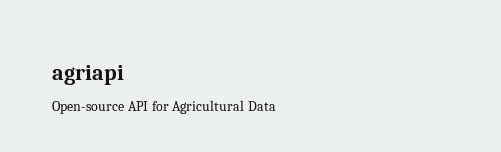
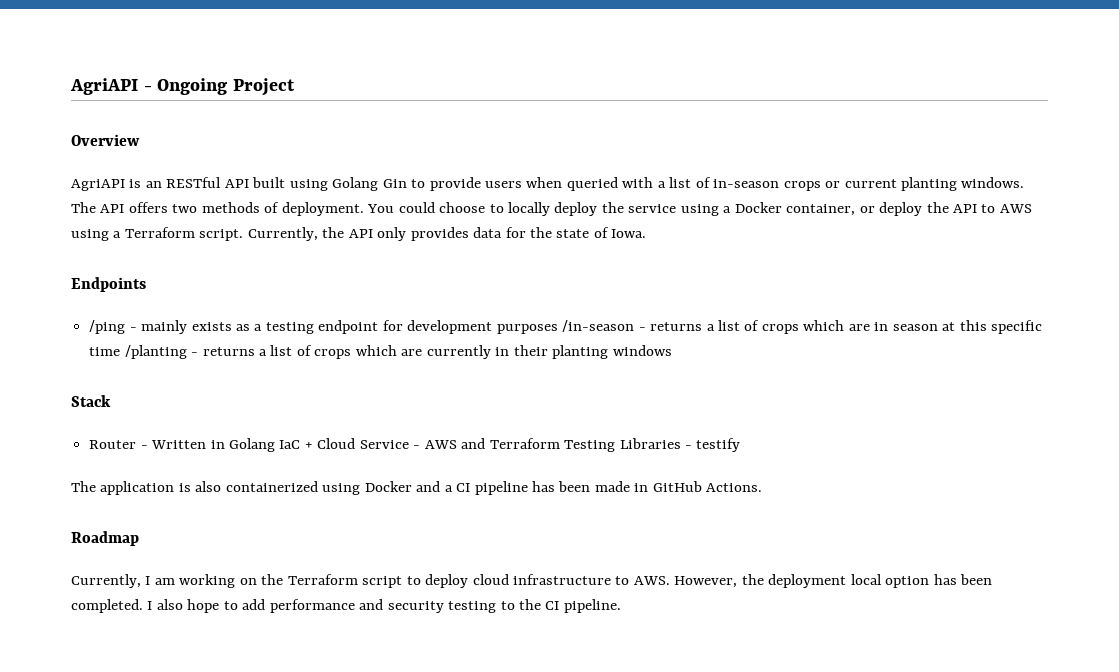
- agriapi
- Open-source API for Agricultural Data
+ AgriAPI - Ongoing Project
+ Overview
+ AgriAPI is an RESTful API built using Golang Gin to provide users when queried with a list of in-season crops or current planting windows. The API offers two methods of deployment. You could choose to locally deploy the service using a Docker container, or deploy the API to AWS using a Terraform script. Currently, the API only provides data for the state of Iowa.
+ Endpoints
+ /ping - mainly exists as a testing endpoint for development purposes /in-season - returns a list of crops which are in season at this specific time /planting - returns a list of crops which are currently in their planting windows
+ Stack
+ Router - Written in Golang IaC + Cloud Service - AWS and Terraform Testing Libraries - testify
+ The application is also containerized using Docker and a CI pipeline has been made in GitHub Actions.
+ Roadmap
+ Currently, I am working on the Terraform script to deploy cloud infrastructure to AWS. However, the deployment local option has been completed. I also hope to add performance and security testing to the CI pipeline.

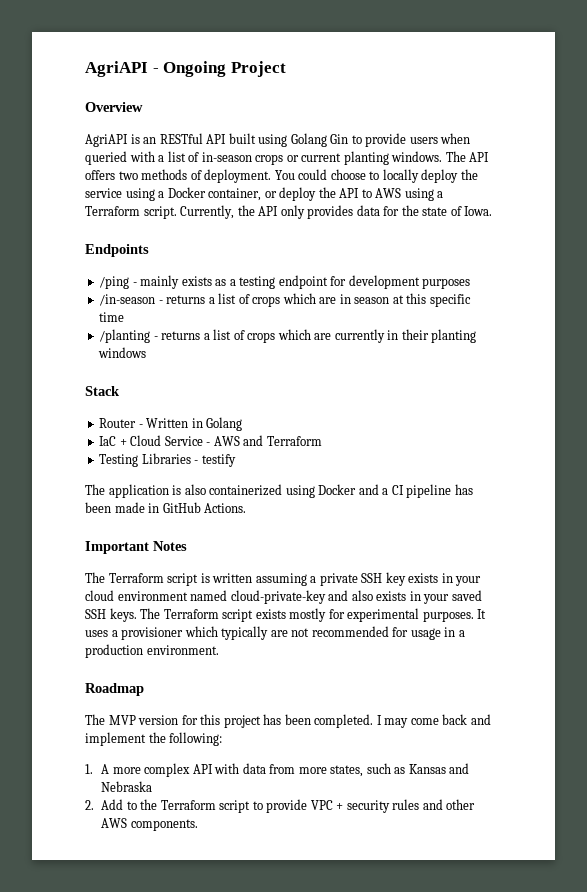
- /ping - mainly exists as a testing endpoint for development purposes /in-season - returns a list of crops which are in season at this specific time /planting - returns a list of crops which are currently in their planting windows
+ /ping - mainly exists as a testing endpoint for development purposes
+ /in-season - returns a list of crops which are in season at this specific time
+ /planting - returns a list of crops which are currently in their planting windows
- Router - Written in Golang IaC + Cloud Service - AWS and Terraform Testing Libraries - testify
+ Router - Written in Golang
+ IaC + Cloud Service - AWS and Terraform
+ Testing Libraries - testify
+ Important Notes
+ The Terraform script is written assuming a private SSH key exists in your cloud environment named cloud-private-key and also exists in your saved SSH keys. The Terraform script exists mostly for experimental purposes. It uses a provisioner which typically are not recommended for usage in a production environment.
  Roadmap
- Currently, I am working on the Terraform script to deploy cloud infrastructure to AWS. However, the deployment local option has been completed. I also hope to add performance and security testing to the CI pipeline.
+ The MVP version for this project has been completed. I may come back and implement the following:
+ 1. A more complex API with data from more states, such as Kansas and Nebraska
+ 2. Add to the Terraform script to provide VPC + security rules and other AWS components.

